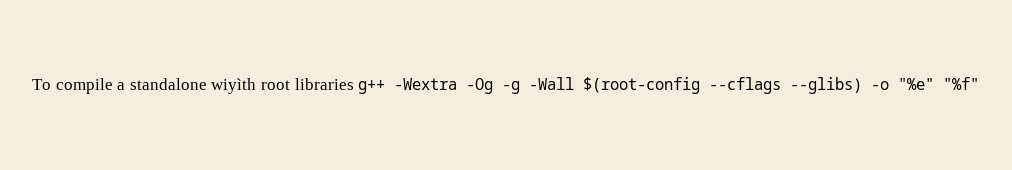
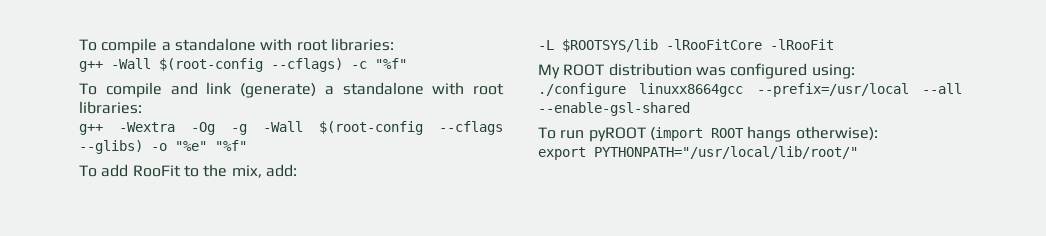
- To compile a standalone wiyìth root libraries g++ -Wextra -Og -g -Wall $(root-config --cflags --glibs) -o "%e" "%f"
+ To compile a standalone with root libraries:
+ g++ -Wall $(root-config --cflags) -c "%f"
+ To compile and link (generate) a standalone with root libraries:
+ g++ -Wextra -Og -g -Wall $(root-config --cflags --glibs) -o "%e" "%f"
+ To add RooFit to the mix, add:
+ -L $ROOTSYS/lib -lRooFitCore -lRooFit
+ My ROOT distribution was configured using:
+ ./configure linuxx8664gcc --prefix=/usr/local --all --enable-gsl-shared
+ To run pyROOT (import ROOT hangs otherwise):
+ export PYTHONPATH="/usr/local/lib/root/"

